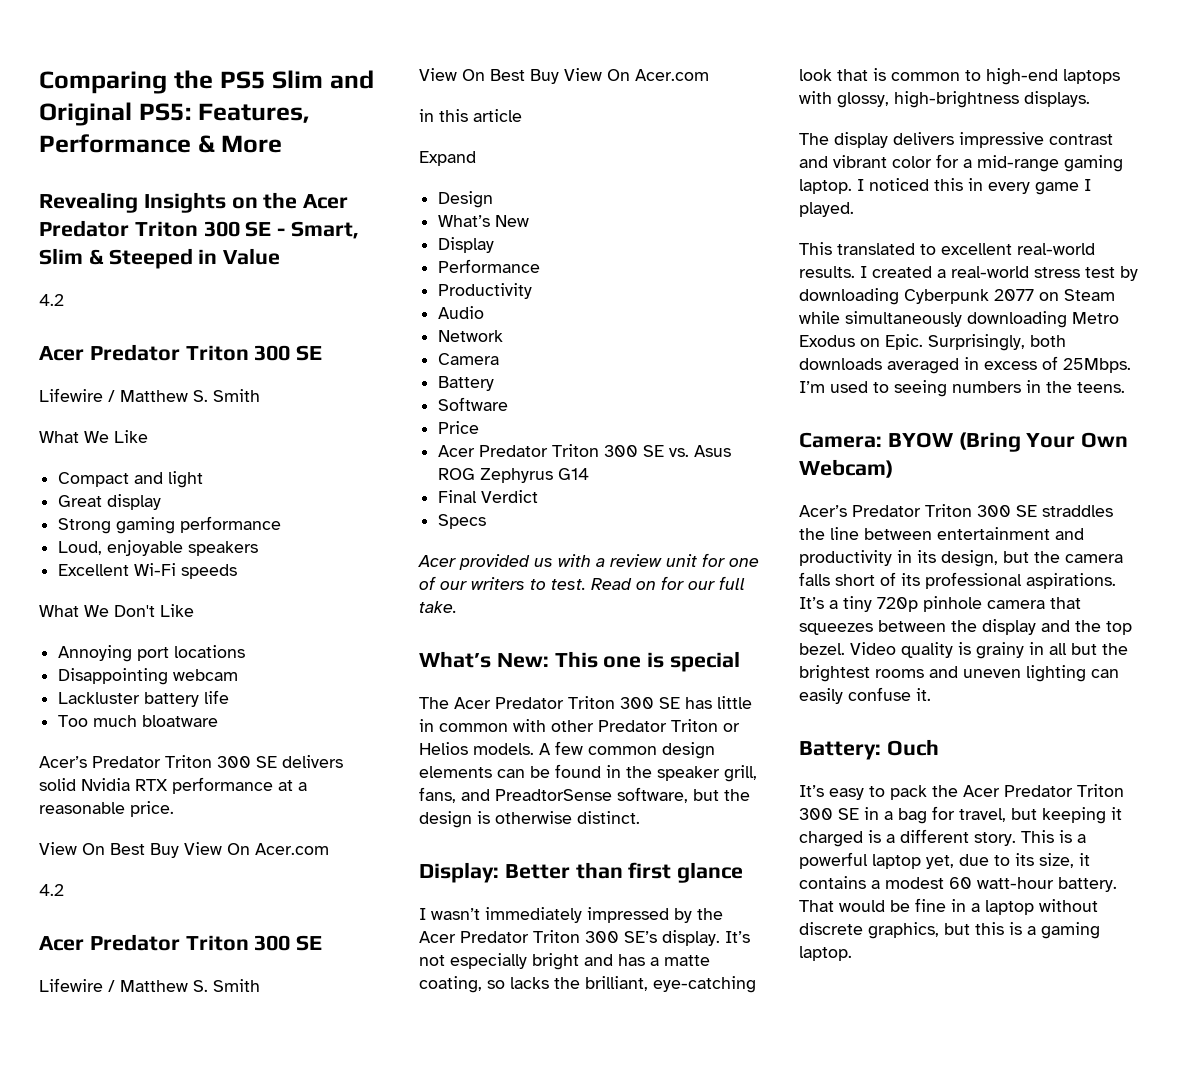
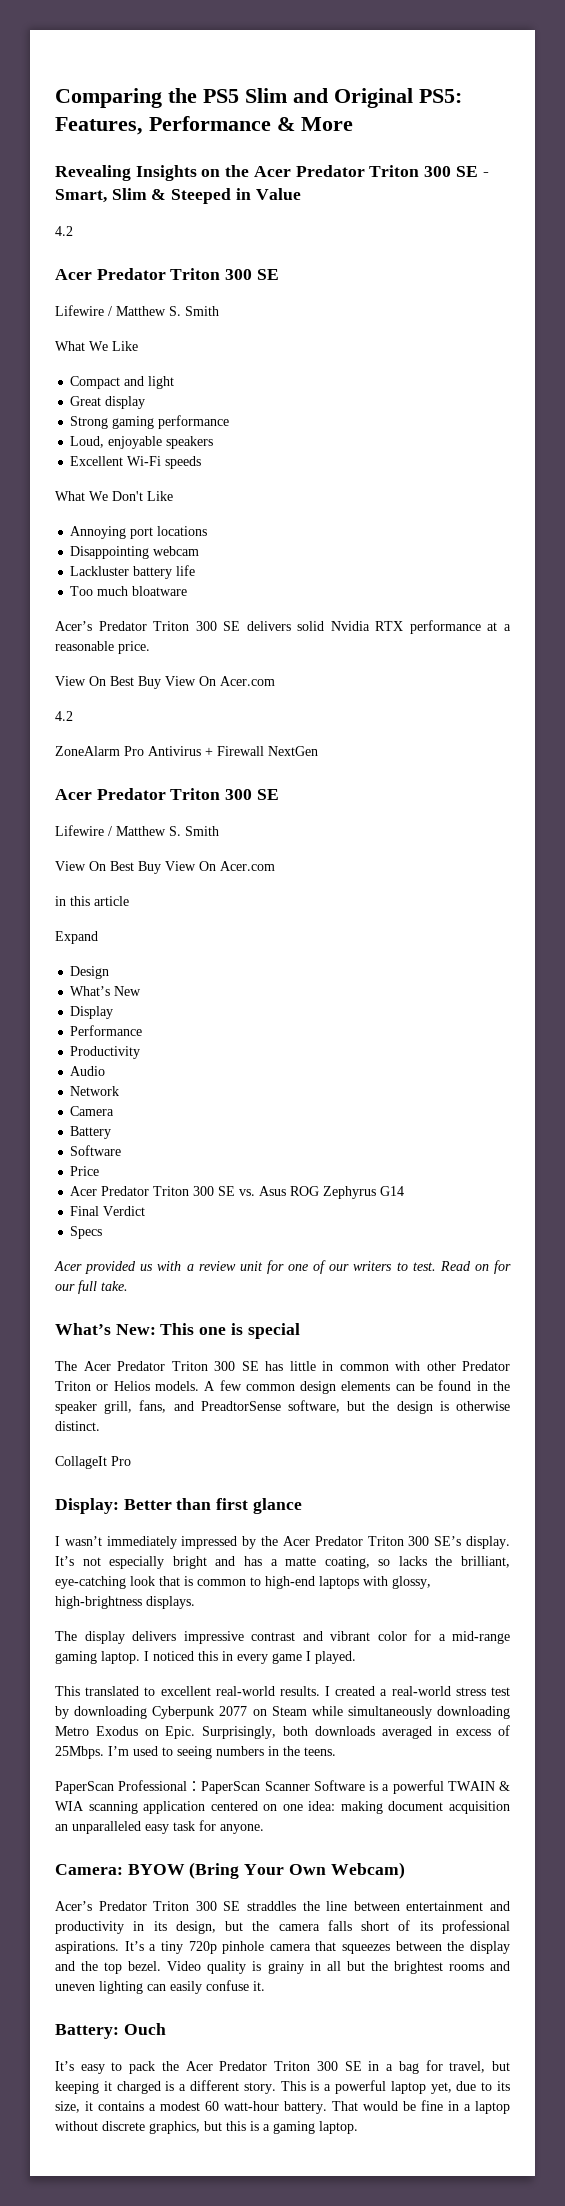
+ ZoneAlarm Pro Antivirus + Firewall NextGen
+ CollageIt Pro
+ PaperScan Professional：PaperScan Scanner Software is a powerful TWAIN & WIA scanning application centered on one idea: making document acquisition an unparalleled easy task for anyone.

